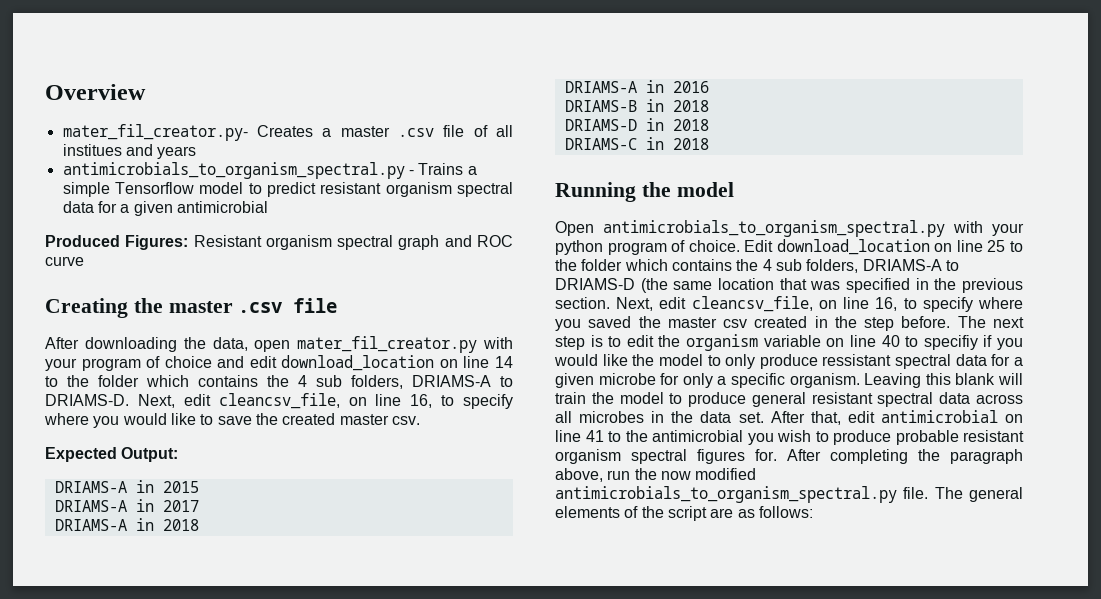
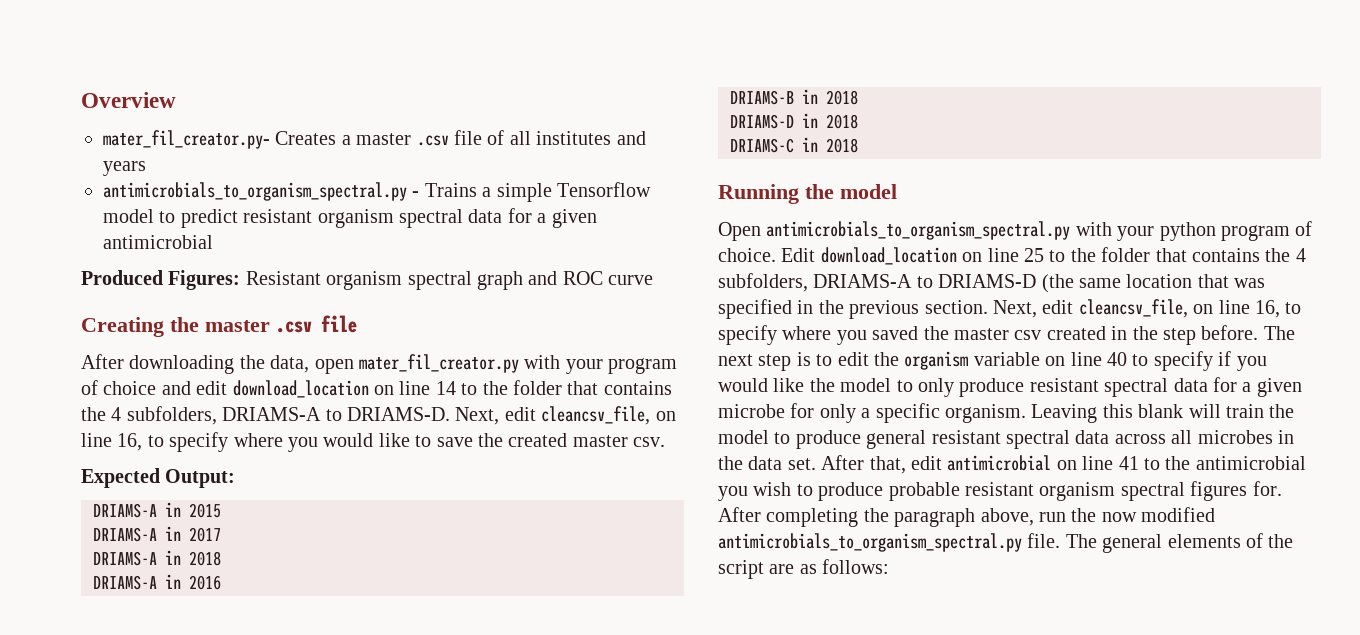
- mater_fil_creator.py- Creates a master .csv file of all institues and years
+ mater_fil_creator.py- Creates a master .csv file of all institutes and years
- After downloading the data, open mater_fil_creator.py with your program of choice and edit download_location on line 14 to the folder which contains the 4 sub folders, DRIAMS-A to DRIAMS-D.
+ After downloading the data, open mater_fil_creator.py with your program of choice and edit download_location on line 14 to the folder that contains the 4 subfolders, DRIAMS-A to DRIAMS-D.
- Edit download_location on line 25 to the folder which contains the 4 sub folders, DRIAMS-A to DRIAMS-D (the same location that was specified in the previous section.
+ Edit download_location on line 25 to the folder that contains the 4 subfolders, DRIAMS-A to DRIAMS-D (the same location that was specified in the previous section.
- The next step is to edit the organism variable on line 40 to specifiy if you would like the model to only produce ressistant spectral data for a given microbe for only a specific organism.
+ The next step is to edit the organism variable on line 40 to specify if you would like the model to only produce resistant spectral data for a given microbe for only a specific organism.

